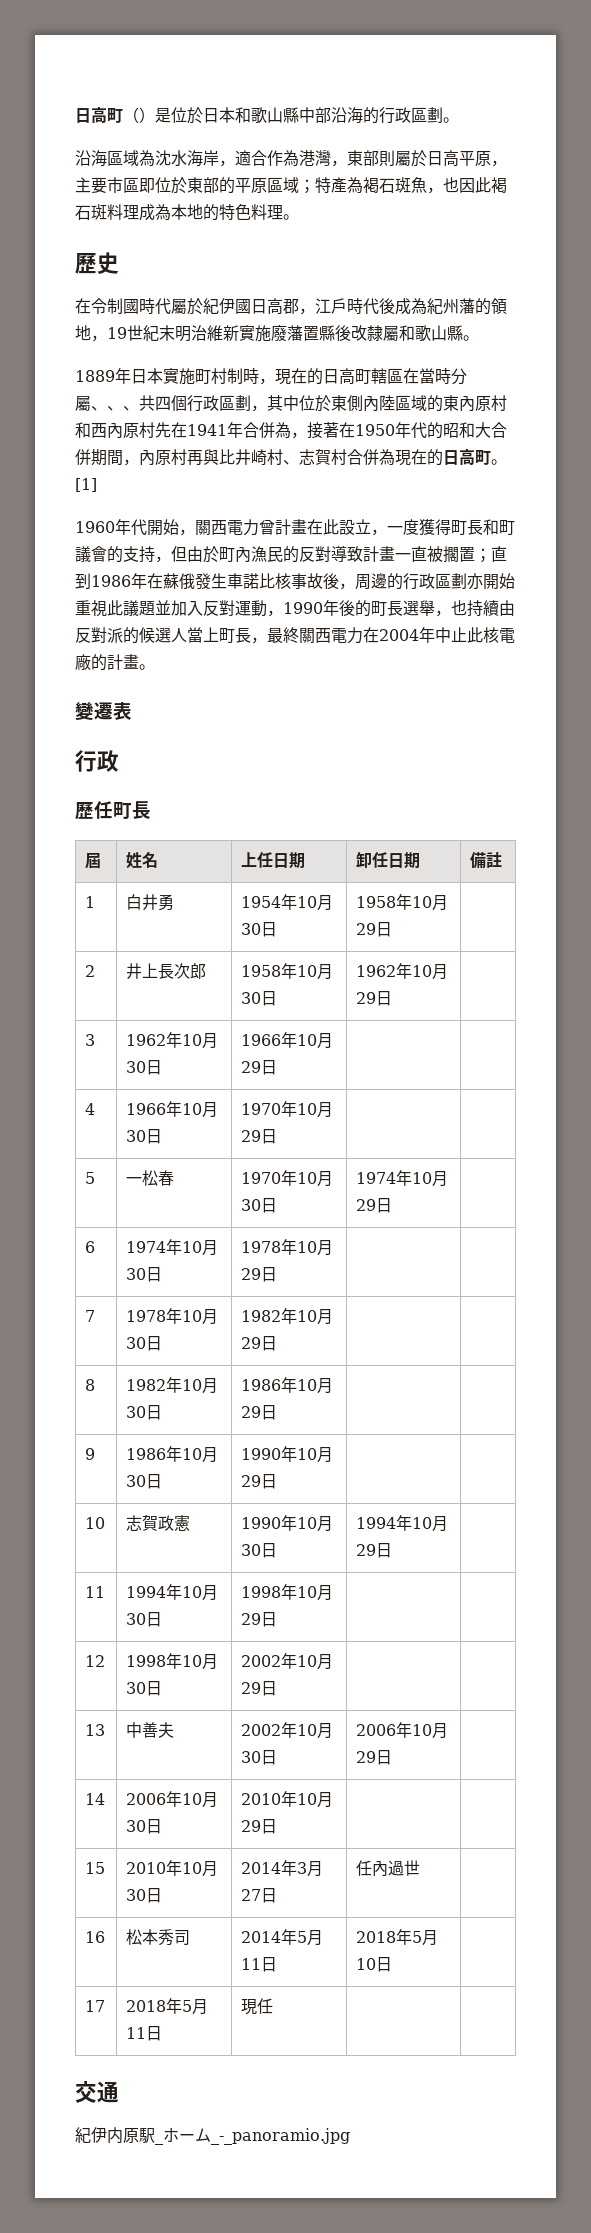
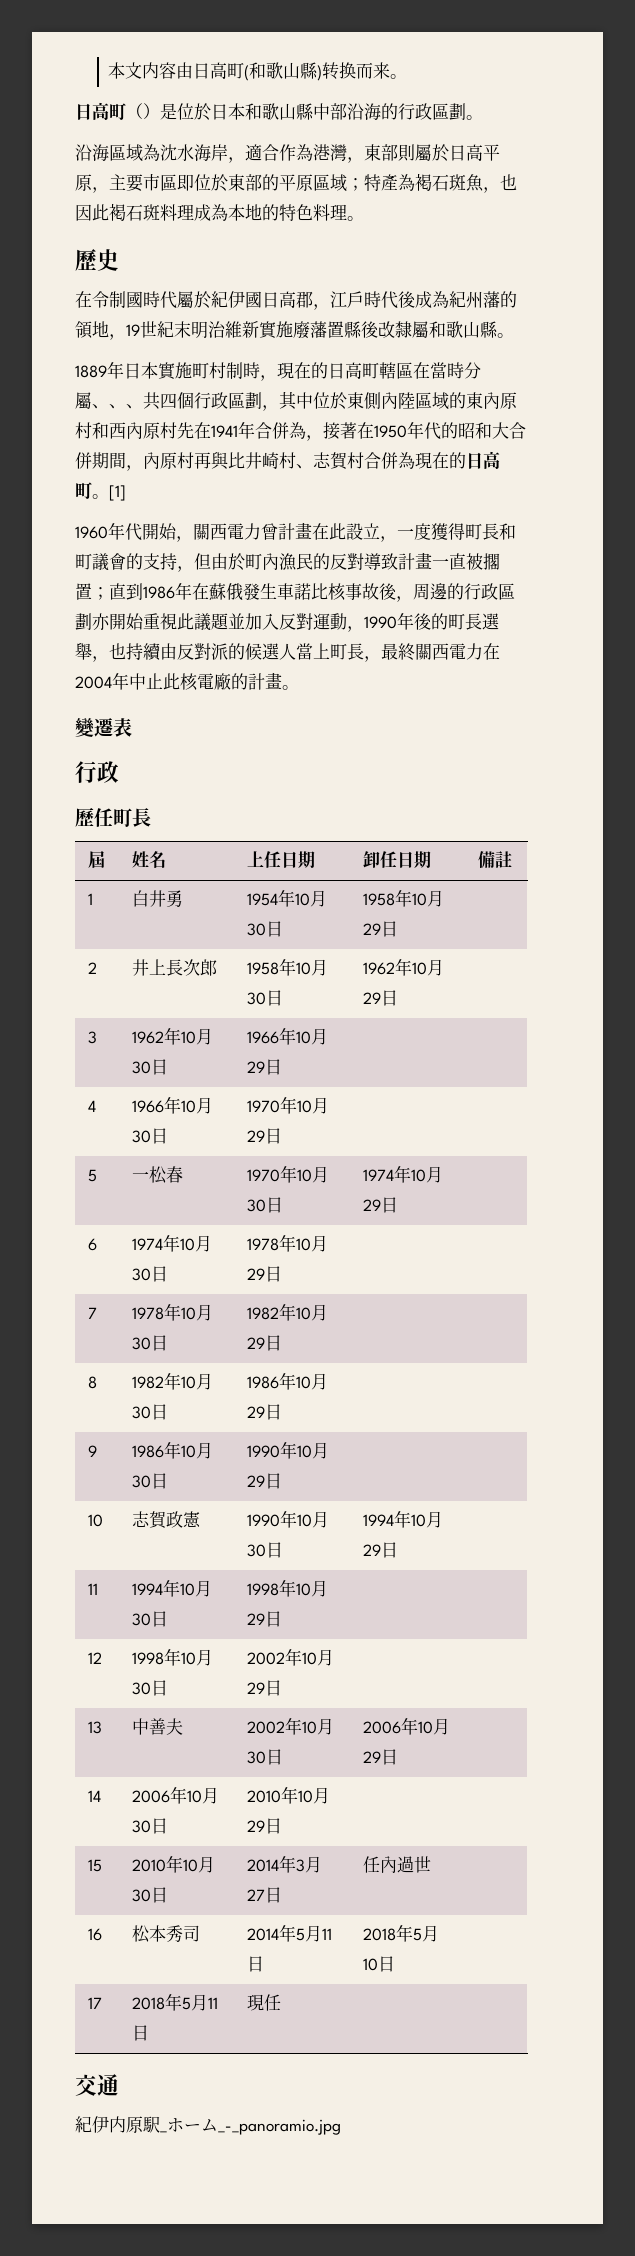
+ 本文内容由日高町(和歌山縣)转换而来。

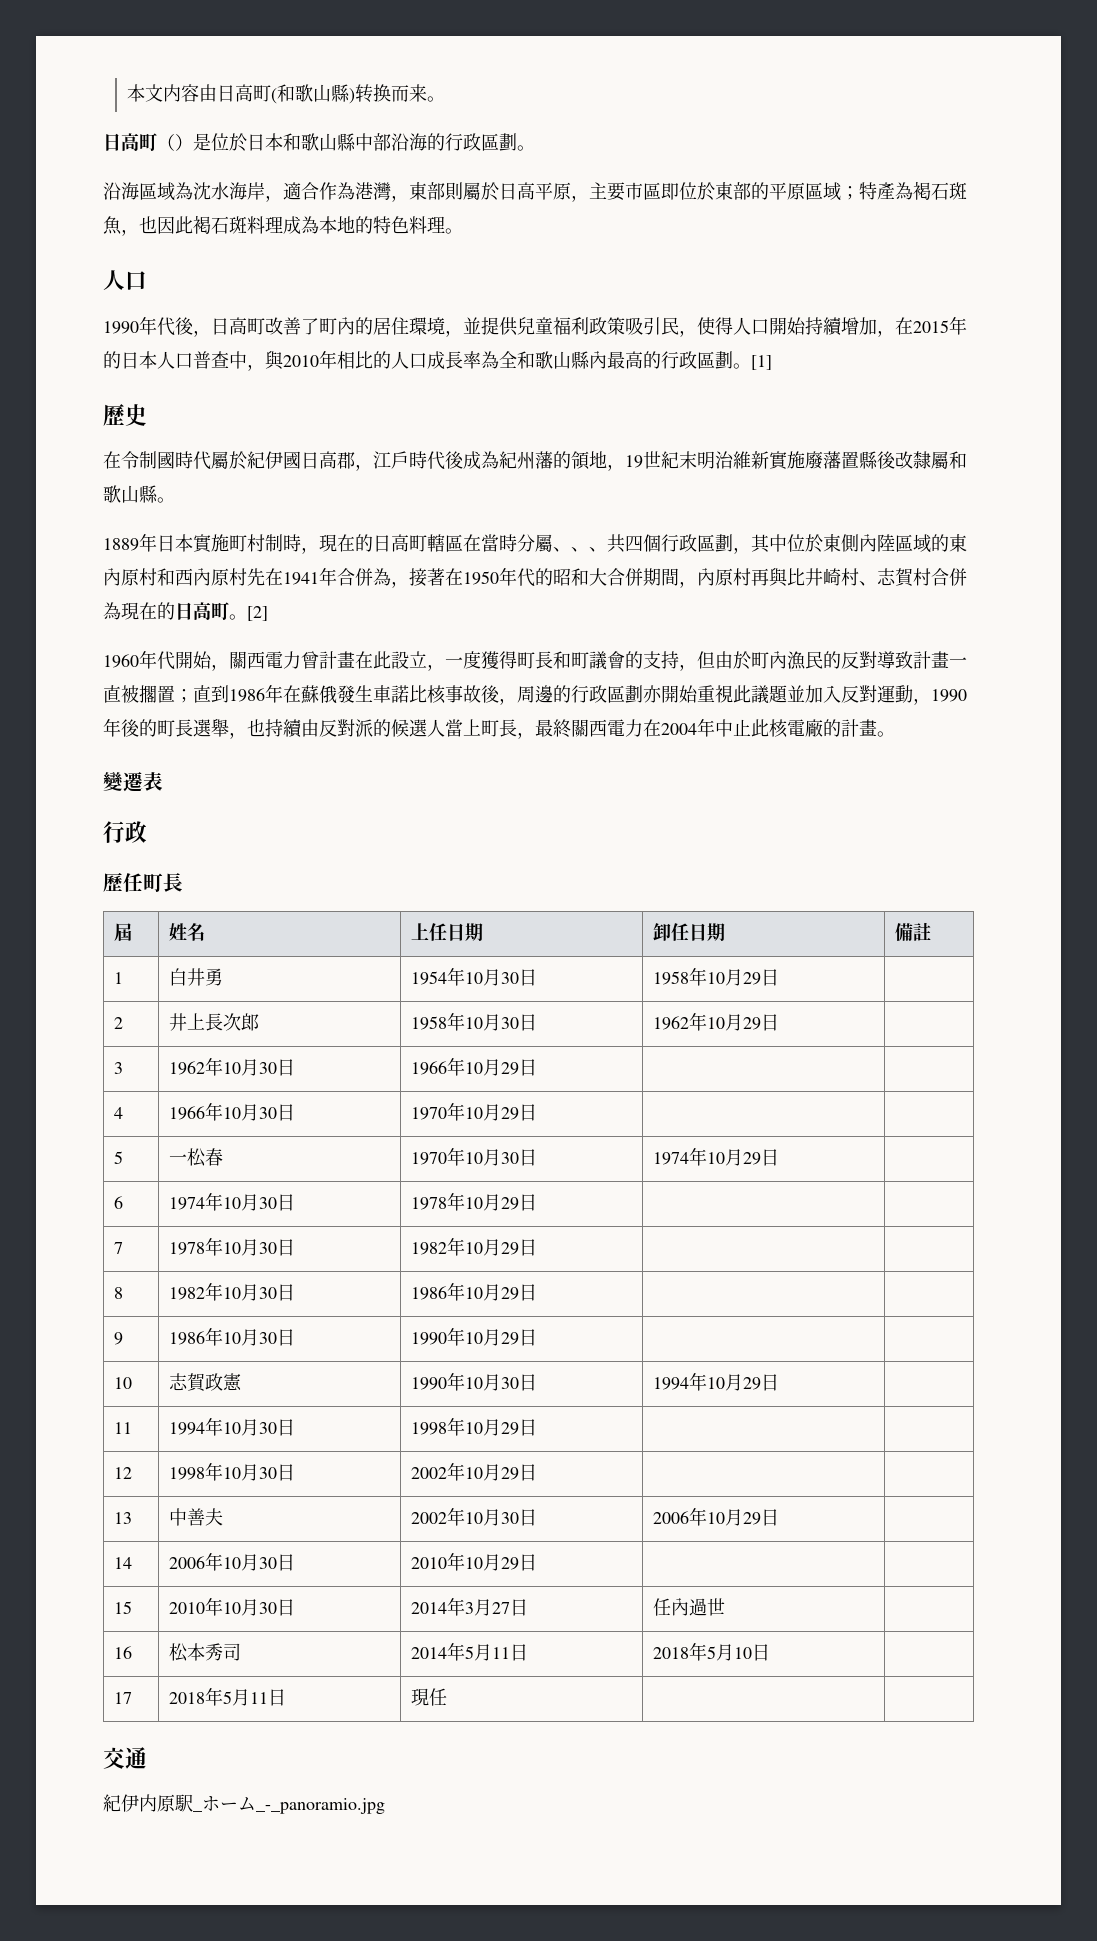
  沿海區域為沈水海岸，適合作為港灣，東部則屬於日高平原，主要市區即位於東部的平原區域；特產為褐石斑魚，也因此褐石斑料理成為本地的特色料理。
+ 人口
+ 1990年代後，日高町改善了町內的居住環境，並提供兒童福利政策吸引民，使得人口開始持續增加，在2015年的日本人口普查中，與2010年相比的人口成長率為全和歌山縣內最高的行政區劃。[1]
- [1]
+ [2]

